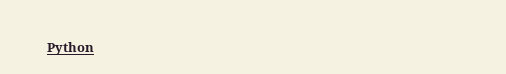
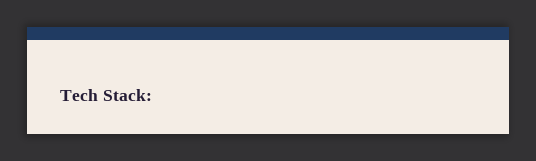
- Python
+ Tech Stack:

